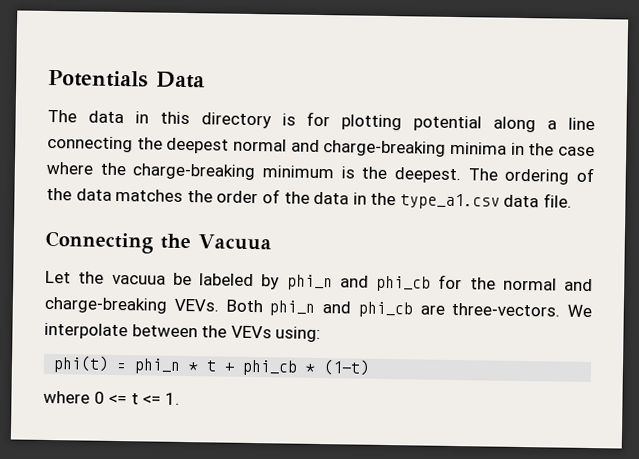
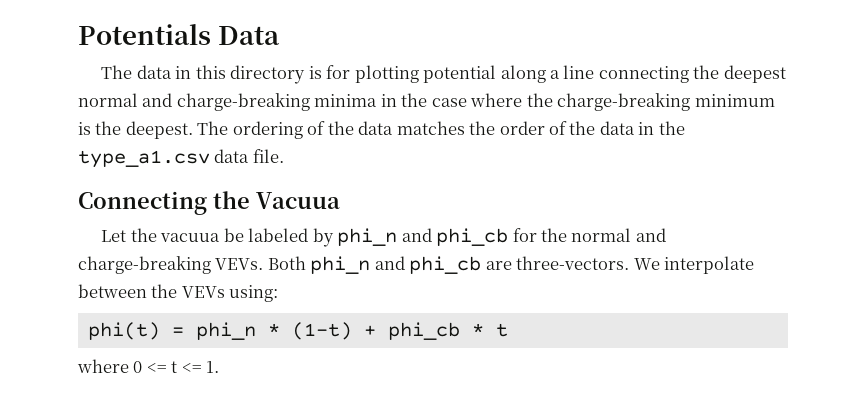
- phi(t) = phi_n * t + phi_cb * (1-t)
+ phi(t) = phi_n * (1-t) + phi_cb * t

